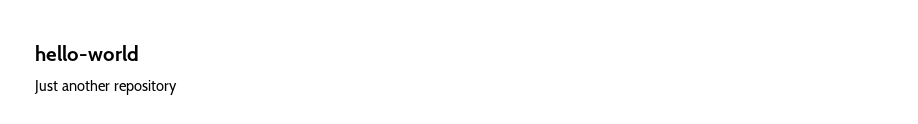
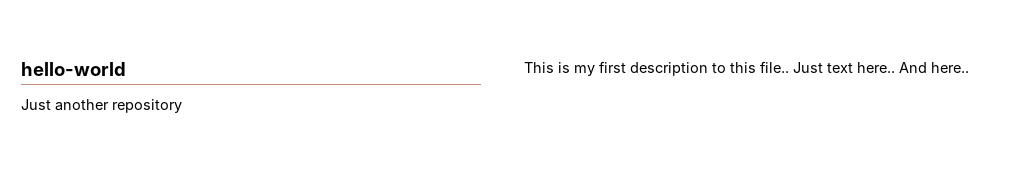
+ This is my first description to this file.. Just text here.. And here..

